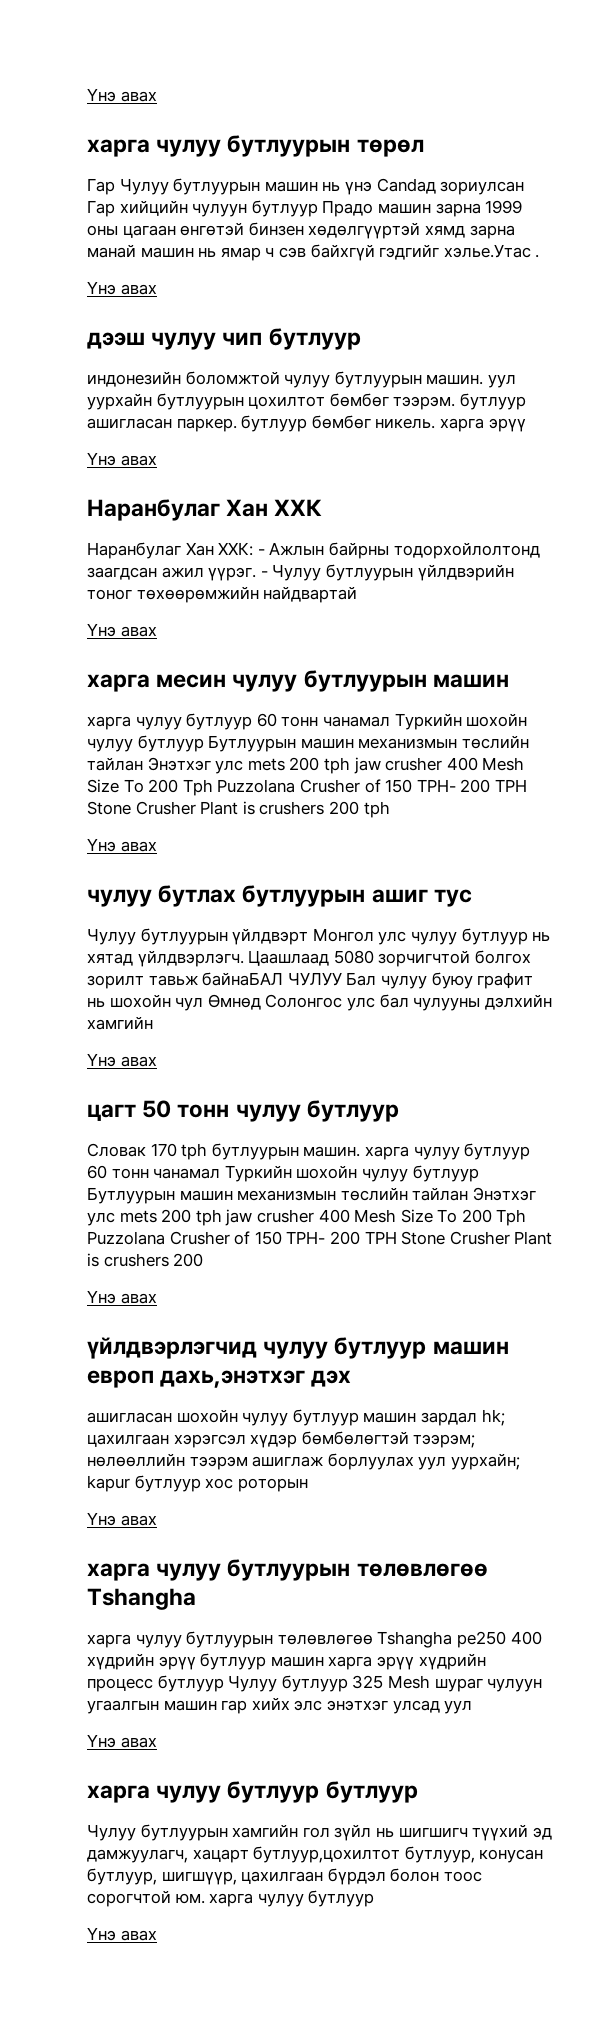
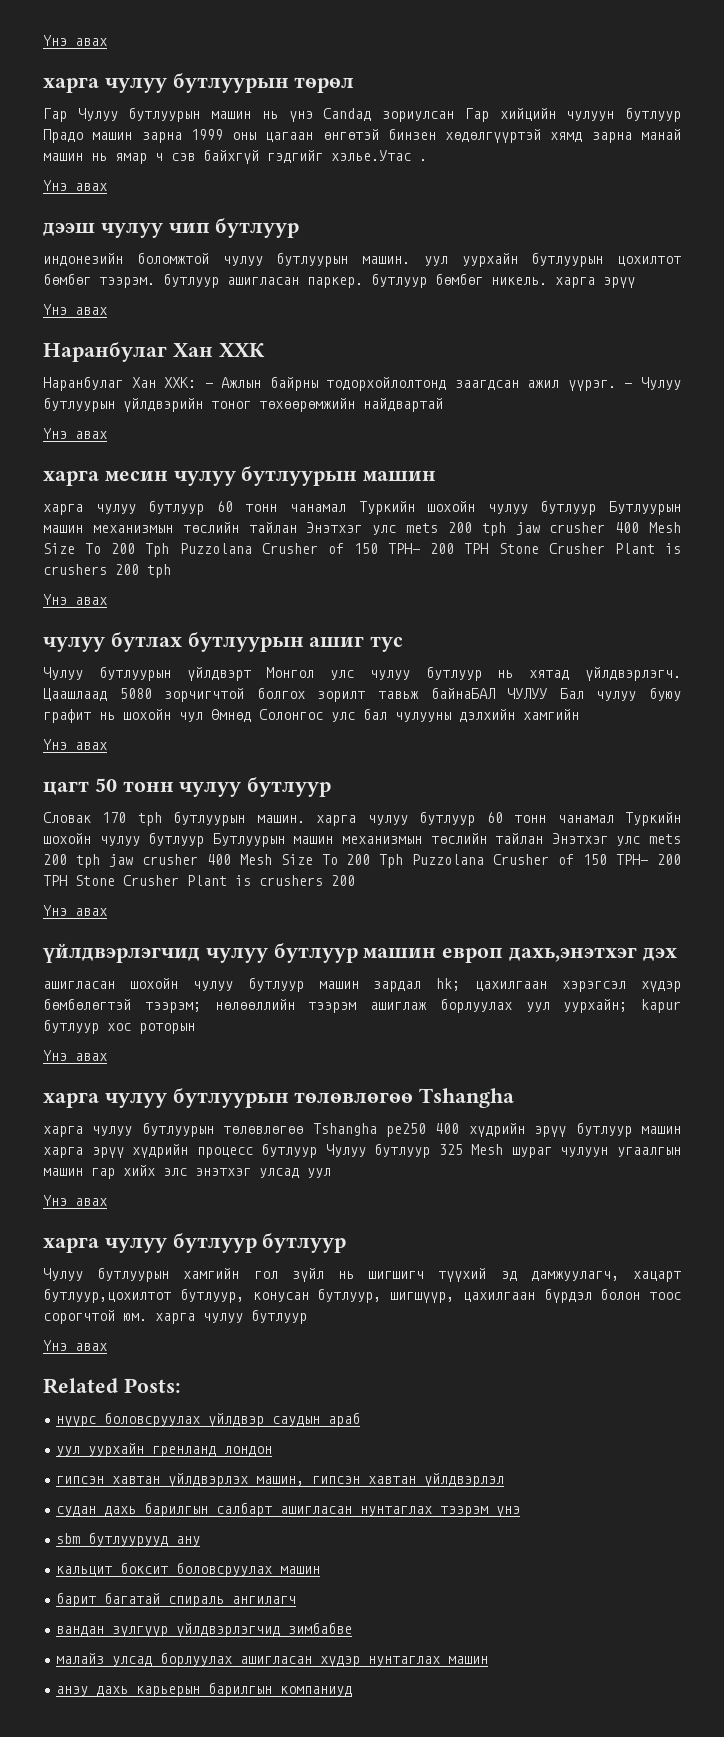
+ Related Posts:
+ нүүрс боловсруулах үйлдвэр саудын араб
+ уул уурхайн гренланд лондон
+ гипсэн хавтан үйлдвэрлэх машин, гипсэн хавтан үйлдвэрлэл
+ судан дахь барилгын салбарт ашигласан нунтаглах тээрэм үнэ
+ sbm бутлуурууд ану
+ кальцит боксит боловсруулах машин
+ барит багатай спираль ангилагч
+ вандан зүлгүүр үйлдвэрлэгчид зимбабве
+ малайз улсад борлуулах ашигласан хүдэр нунтаглах машин
+ анэу дахь карьерын барилгын компаниуд

